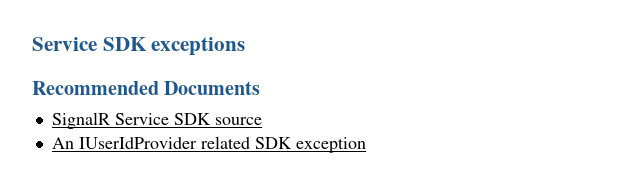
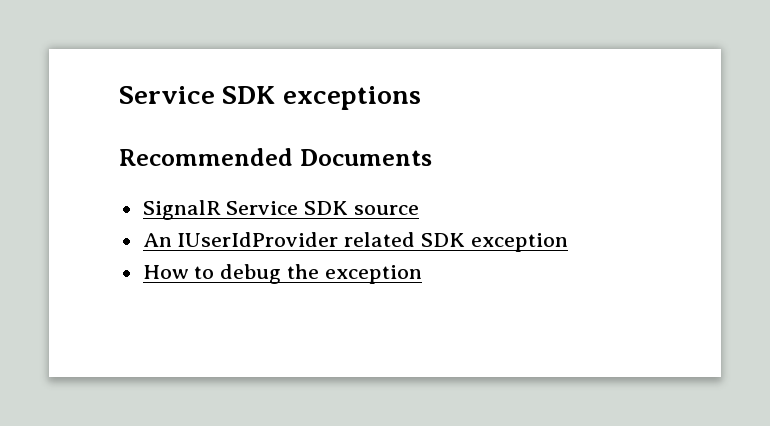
+ How to debug the exception

